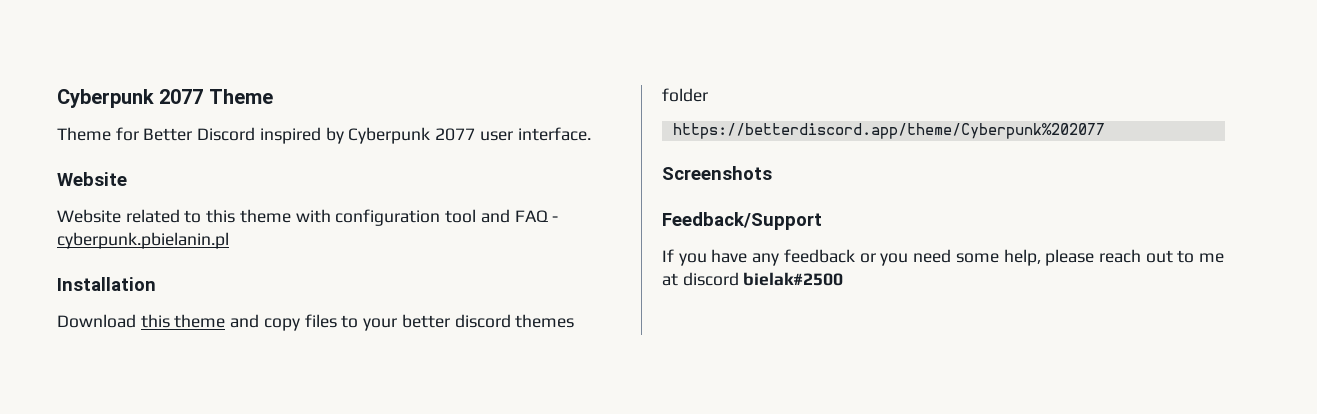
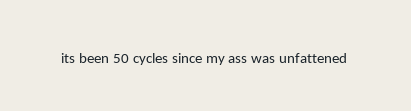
- Cyberpunk 2077 Theme
- Theme for Better Discord inspired by Cyberpunk 2077 user interface.
- Website
- Website related to this theme with configuration tool and FAQ - cyberpunk.pbielanin.pl
- Installation
- Download this theme and copy files to your better discord themes folder
- https://betterdiscord.app/theme/Cyberpunk%202077
- Screenshots
- Feedback/Support
- If you have any feedback or you need some help, please reach out to me at discord bielak#2500
+ its been 50 cycles since my ass was unfattened

